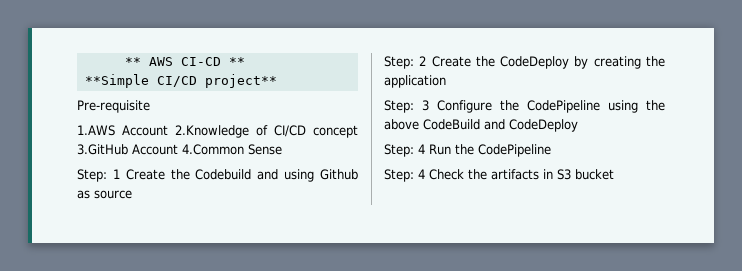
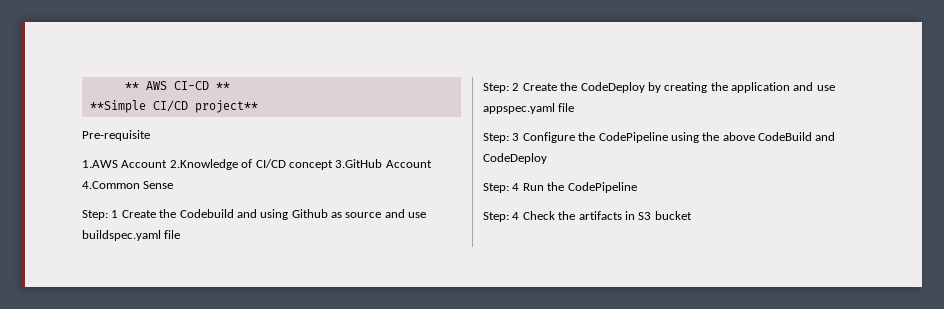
- Step: 1 Create the Codebuild and using Github as source
+ Step: 1 Create the Codebuild and using Github as source and use buildspec.yaml file
- Step: 2 Create the CodeDeploy by creating the application
+ Step: 2 Create the CodeDeploy by creating the application and use appspec.yaml file

